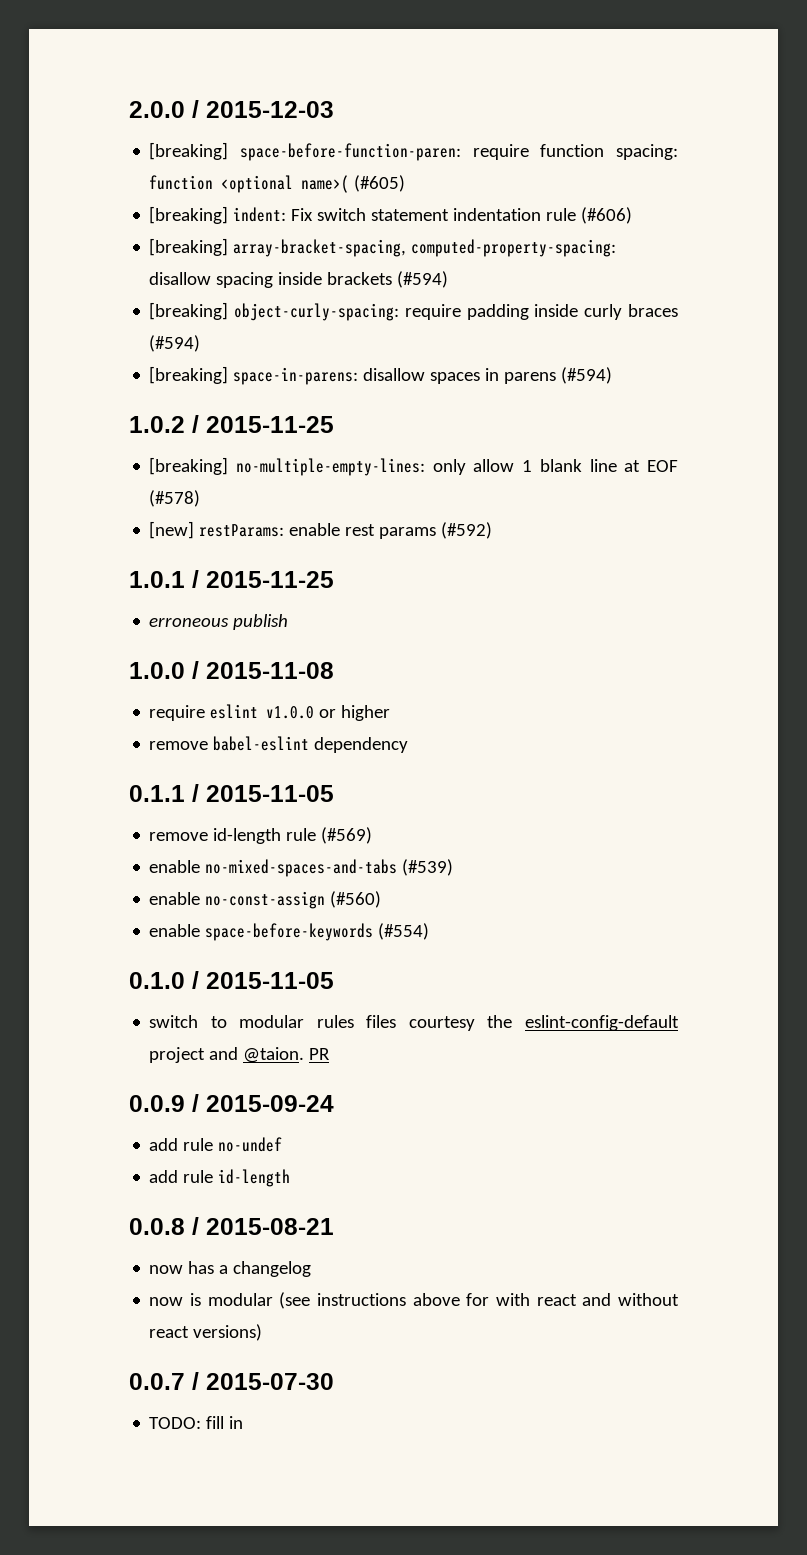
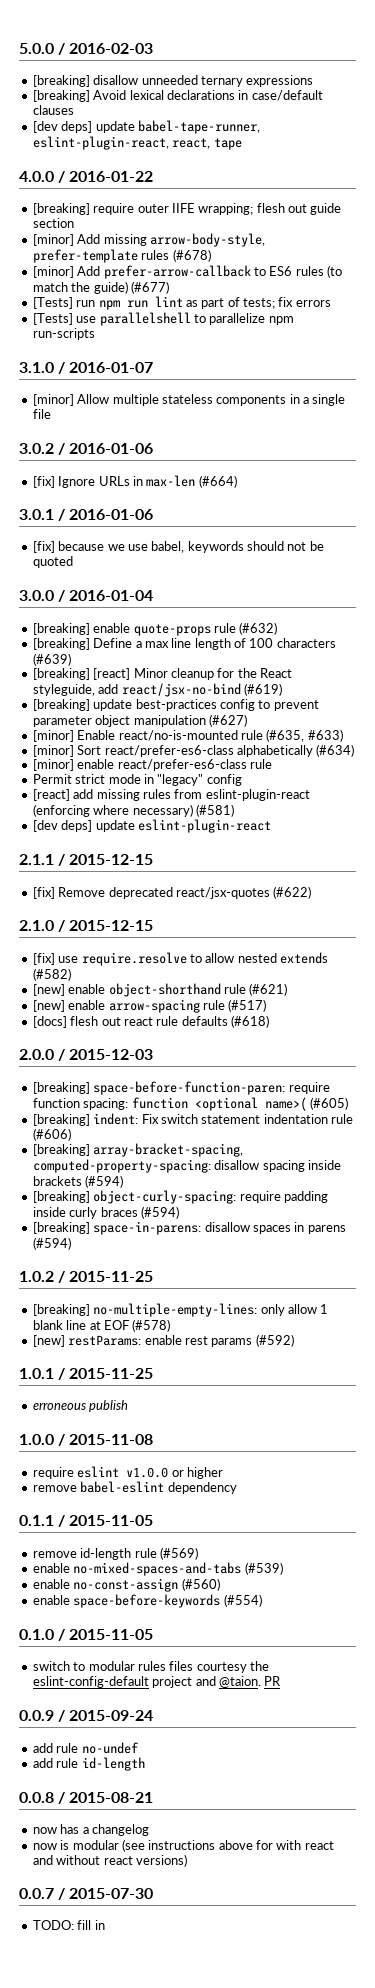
+ 5.0.0 / 2016-02-03
+ [breaking] disallow unneeded ternary expressions
+ [breaking] Avoid lexical declarations in case/default clauses
+ [dev deps] update babel-tape-runner, eslint-plugin-react, react, tape
+ 4.0.0 / 2016-01-22
+ [breaking] require outer IIFE wrapping; flesh out guide section
+ [minor] Add missing arrow-body-style, prefer-template rules (#678)
+ [minor] Add prefer-arrow-callback to ES6 rules (to match the guide) (#677)
+ [Tests] run npm run lint as part of tests; fix errors
+ [Tests] use parallelshell to parallelize npm run-scripts
+ 3.1.0 / 2016-01-07
+ [minor] Allow multiple stateless components in a single file
+ 3.0.2 / 2016-01-06
+ [fix] Ignore URLs in max-len (#664)
+ 3.0.1 / 2016-01-06
+ [fix] because we use babel, keywords should not be quoted
+ 3.0.0 / 2016-01-04
+ [breaking] enable quote-props rule (#632)
+ [breaking] Define a max line length of 100 characters (#639)
+ [breaking] [react] Minor cleanup for the React styleguide, add react/jsx-no-bind (#619)
+ [breaking] update best-practices config to prevent parameter object manipulation (#627)
+ [minor] Enable react/no-is-mounted rule (#635, #633)
+ [minor] Sort react/prefer-es6-class alphabetically (#634)
+ [minor] enable react/prefer-es6-class rule
+ Permit strict mode in "legacy" config
+ [react] add missing rules from eslint-plugin-react (enforcing where necessary) (#581)
+ [dev deps] update eslint-plugin-react
+ 2.1.1 / 2015-12-15
+ [fix] Remove deprecated react/jsx-quotes (#622)
+ 2.1.0 / 2015-12-15
+ [fix] use require.resolve to allow nested extends (#582)
+ [new] enable object-shorthand rule (#621)
+ [new] enable arrow-spacing rule (#517)
+ [docs] flesh out react rule defaults (#618)

